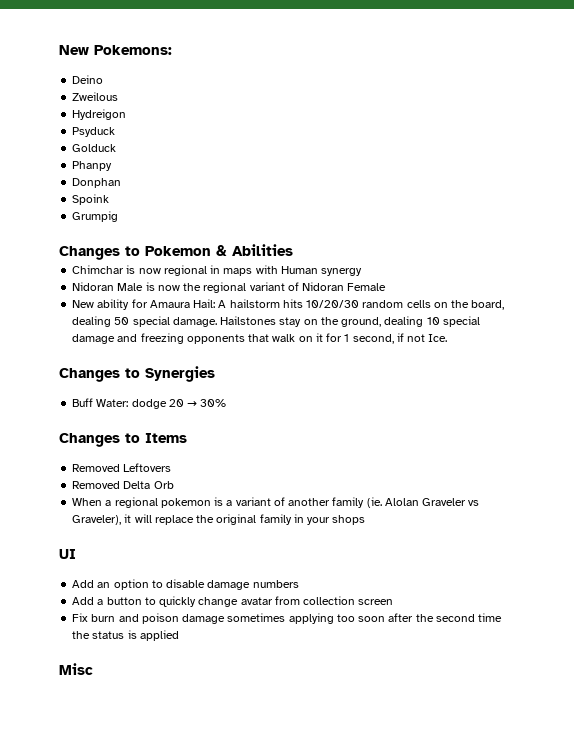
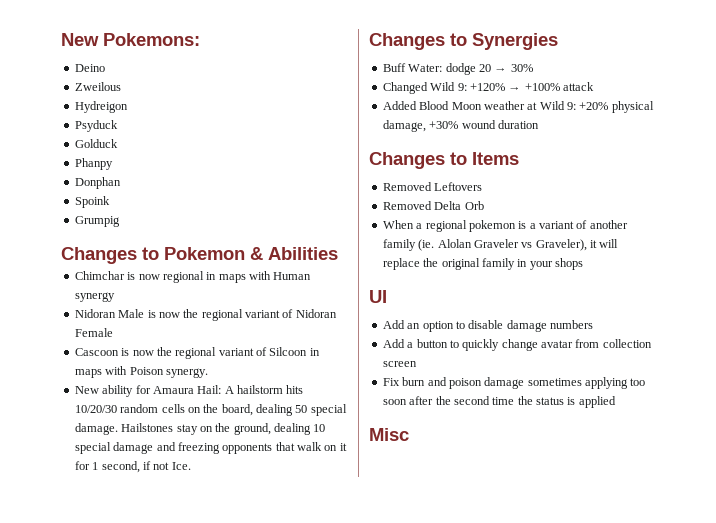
+ Cascoon is now the regional variant of Silcoon in maps with Poison synergy.
+ Changed Wild 9: +120% → +100% attack
+ Added Blood Moon weather at Wild 9: +20% physical damage, +30% wound duration

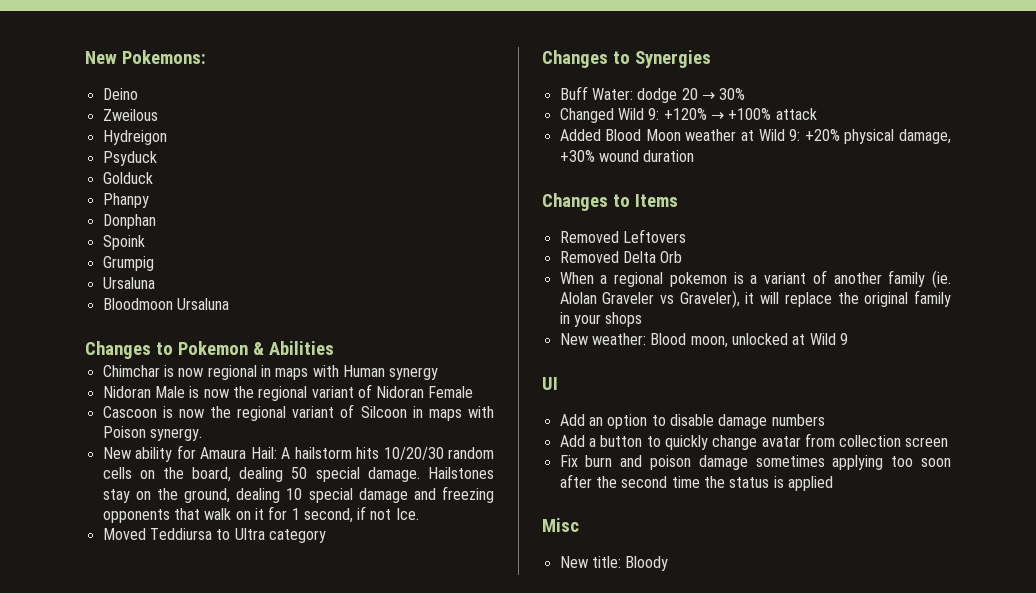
  Grumpig
+ Ursaluna
+ Bloodmoon Ursaluna
+ Moved Teddiursa to Ultra category
+ New weather: Blood moon, unlocked at Wild 9
+ New title: Bloody

